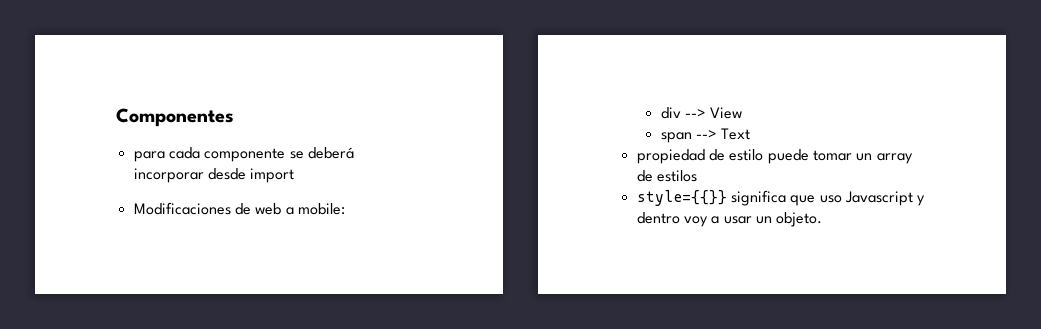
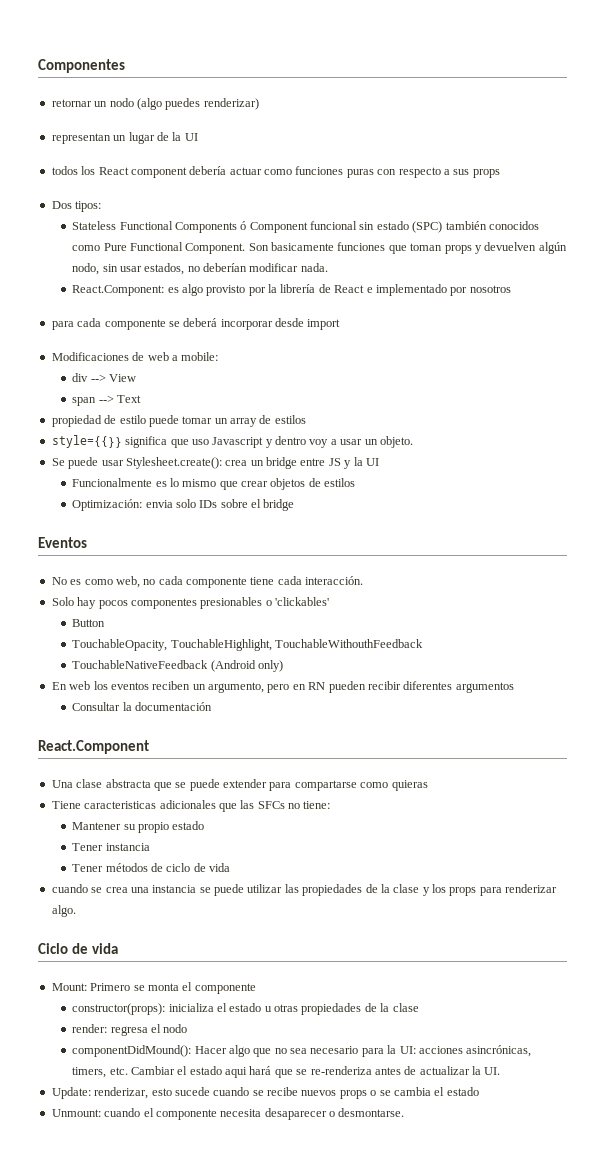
+ retornar un nodo (algo puedes renderizar)
+ representan un lugar de la UI
+ todos los React component debería actuar como funciones puras con respecto a sus props
+ Dos tipos:
+ Stateless Functional Components ó Component funcional sin estado (SPC) también conocidos como Pure Functional Component. Son basicamente funciones que toman props y devuelven algún nodo, sin usar estados, no deberían modificar nada.
+ React.Component: es algo provisto por la librería de React e implementado por nosotros
+ Se puede usar Stylesheet.create(): crea un bridge entre JS y la UI
+ Funcionalmente es lo mismo que crear objetos de estilos
+ Optimización: envia solo IDs sobre el bridge
+ Eventos
+ No es como web, no cada componente tiene cada interacción.
+ Solo hay pocos componentes presionables o 'clickables'
+ Button
+ TouchableOpacity, TouchableHighlight, TouchableWithouthFeedback
+ TouchableNativeFeedback (Android only)
+ En web los eventos reciben un argumento, pero en RN pueden recibir diferentes argumentos
+ Consultar la documentación
+ React.Component
+ Una clase abstracta que se puede extender para compartarse como quieras
+ Tiene caracteristicas adicionales que las SFCs no tiene:
+ Mantener su propio estado
+ Tener instancia
+ Tener métodos de ciclo de vida
+ cuando se crea una instancia se puede utilizar las propiedades de la clase y los props para renderizar algo.
+ Ciclo de vida
+ Mount: Primero se monta el componente
+ constructor(props): inicializa el estado u otras propiedades de la clase
+ render: regresa el nodo
+ componentDidMound(): Hacer algo que no sea necesario para la UI: acciones asincrónicas, timers, etc. Cambiar el estado aqui hará que se re-renderiza antes de actualizar la UI.
+ Update: renderizar, esto sucede cuando se recibe nuevos props o se cambia el estado
+ Unmount: cuando el componente necesita desaparecer o desmontarse.

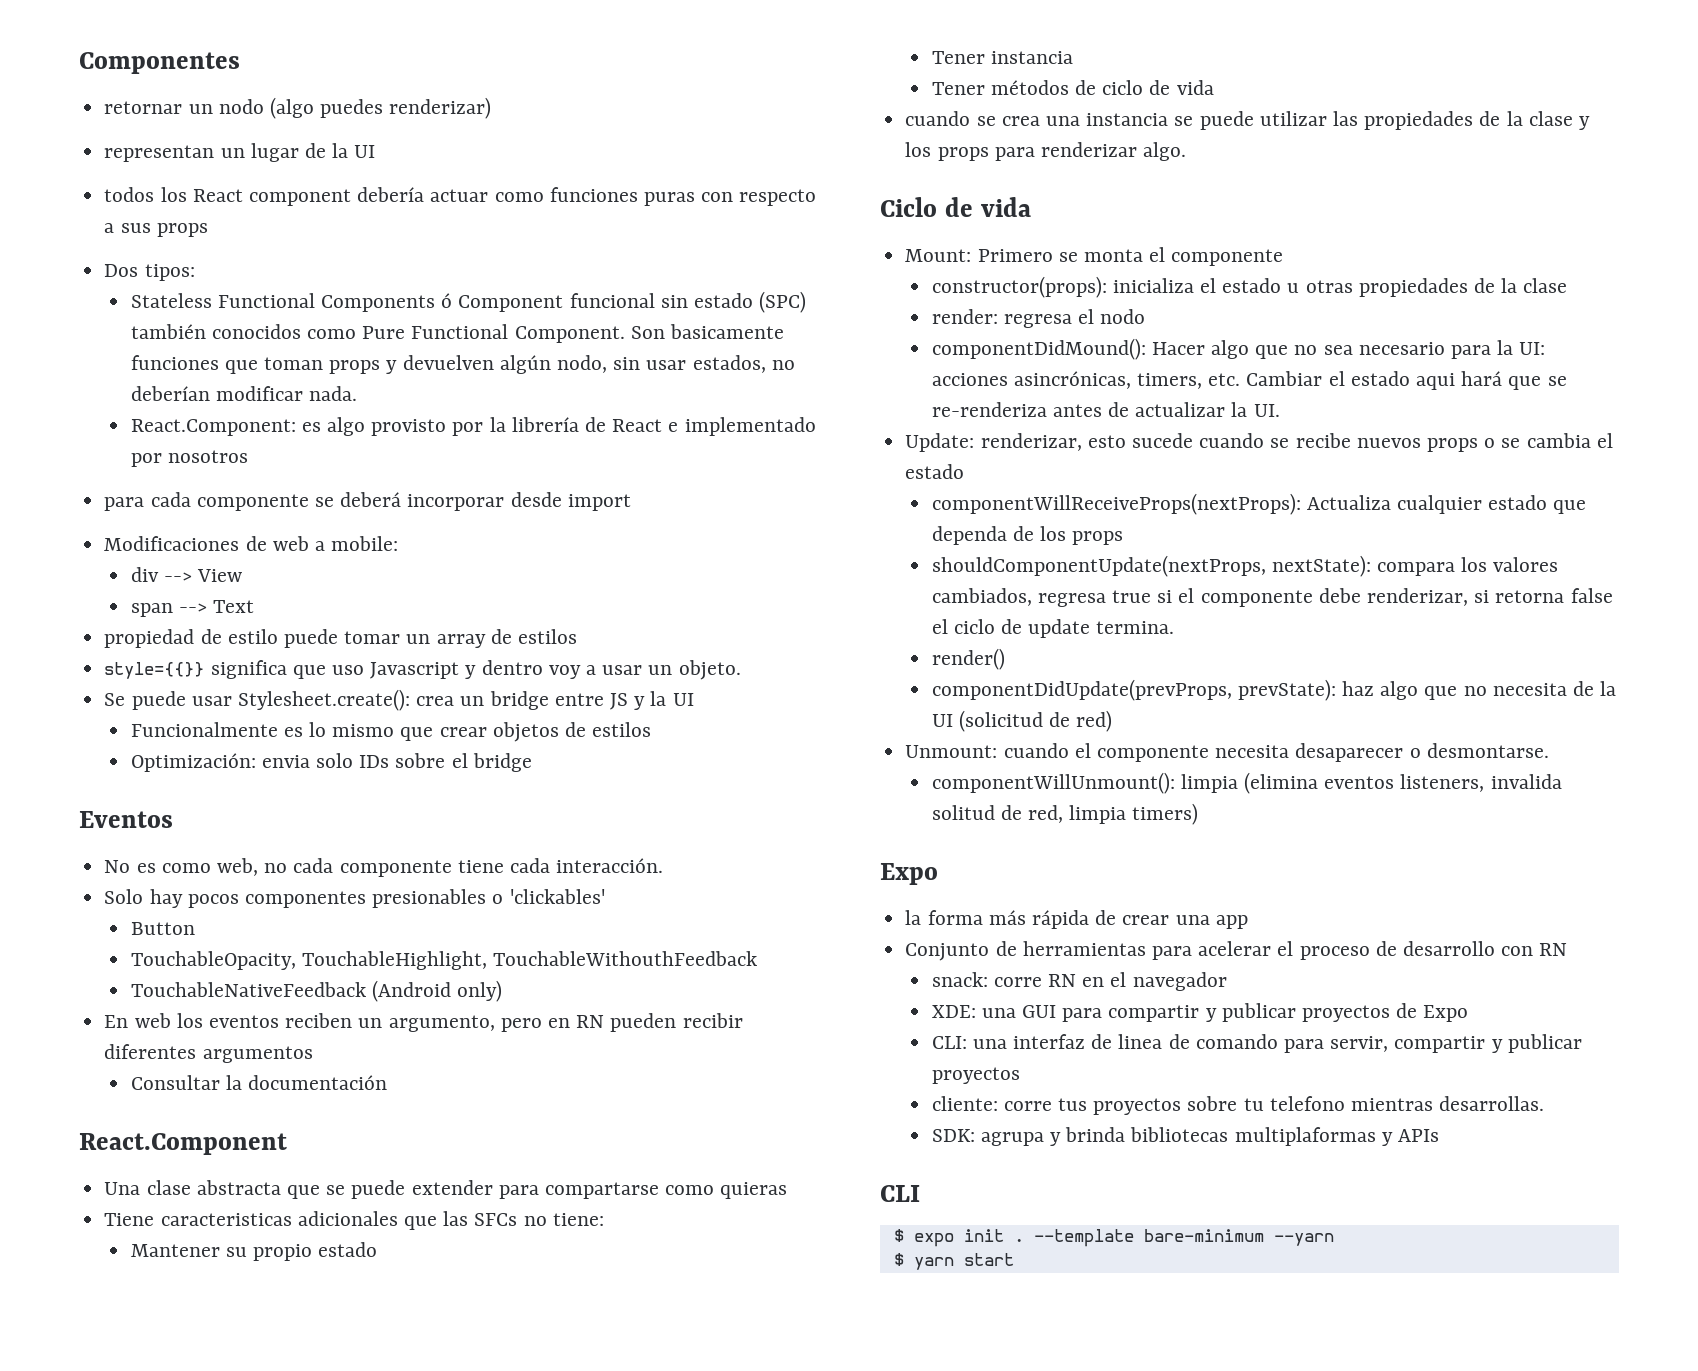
+ componentWillReceiveProps(nextProps): Actualiza cualquier estado que dependa de los props
+ shouldComponentUpdate(nextProps, nextState): compara los valores cambiados, regresa true si el componente debe renderizar, si retorna false el ciclo de update termina.
+ render()
+ componentDidUpdate(prevProps, prevState): haz algo que no necesita de la UI (solicitud de red)
+ componentWillUnmount(): limpia (elimina eventos listeners, invalida solitud de red, limpia timers)
+ Expo
+ la forma más rápida de crear una app
+ Conjunto de herramientas para acelerar el proceso de desarrollo con RN
+ snack: corre RN en el navegador
+ XDE: una GUI para compartir y publicar proyectos de Expo
+ CLI: una interfaz de linea de comando para servir, compartir y publicar proyectos
+ cliente: corre tus proyectos sobre tu telefono mientras desarrollas.
+ SDK: agrupa y brinda bibliotecas multiplaformas y APIs
+ CLI
+ $ expo init . --template bare-minimum --yarn
+ $ yarn start

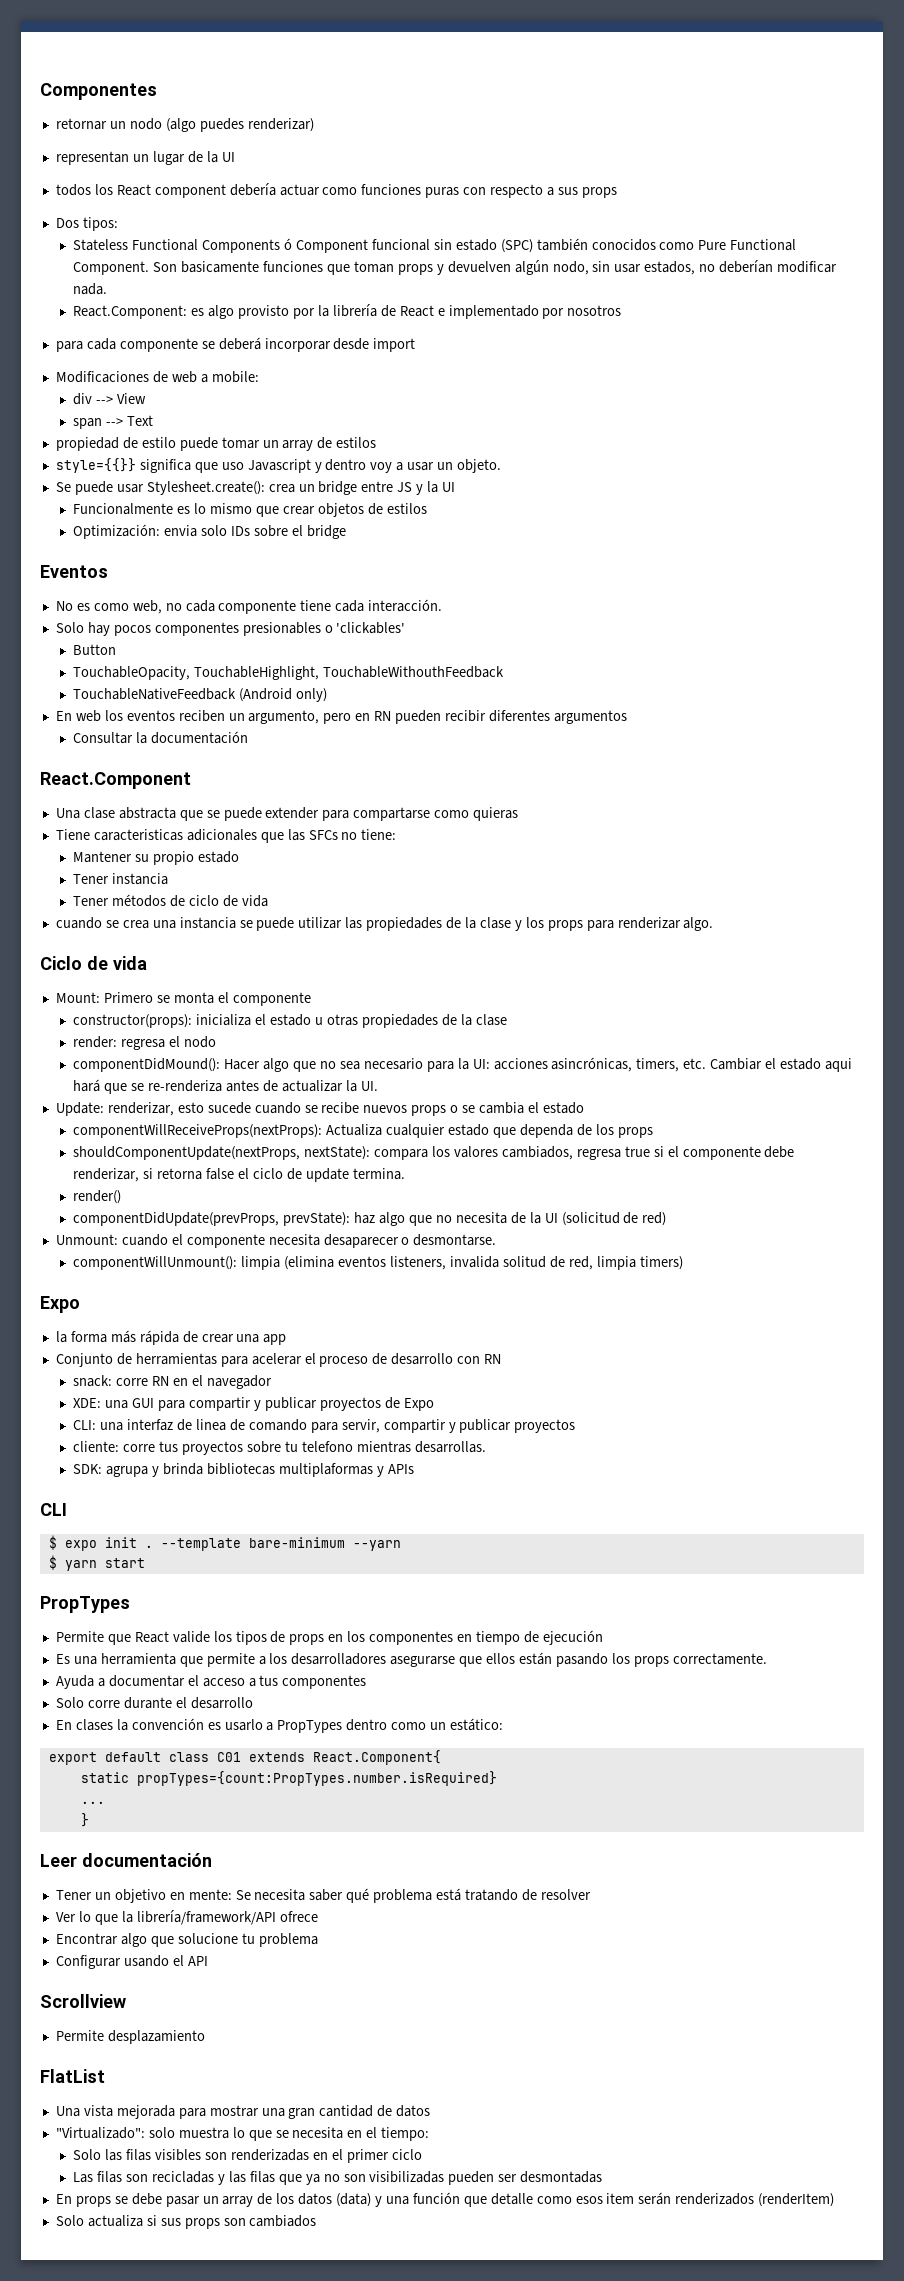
  $ yarn start
+ PropTypes
+ Permite que React valide los tipos de props en los componentes en tiempo de ejecución
+ Es una herramienta que permite a los desarrolladores asegurarse que ellos están pasando los props correctamente.
+ Ayuda a documentar el acceso a tus componentes
+ Solo corre durante el desarrollo
+ En clases la convención es usarlo a PropTypes dentro como un estático:
+ export default class C01 extends React.Component{
+ static propTypes={count:PropTypes.number.isRequired}
+ ...
+ }
+ Leer documentación
+ Tener un objetivo en mente: Se necesita saber qué problema está tratando de resolver
+ Ver lo que la librería/framework/API ofrece
+ Encontrar algo que solucione tu problema
+ Configurar usando el API
+ Scrollview
+ Permite desplazamiento
+ FlatList
+ Una vista mejorada para mostrar una gran cantidad de datos
+ "Virtualizado": solo muestra lo que se necesita en el tiempo:
+ Solo las filas visibles son renderizadas en el primer ciclo
+ Las filas son recicladas y las filas que ya no son visibilizadas pueden ser desmontadas
+ En props se debe pasar un array de los datos (data) y una función que detalle como esos item serán renderizados (renderItem)
+ Solo actualiza si sus props son cambiados

